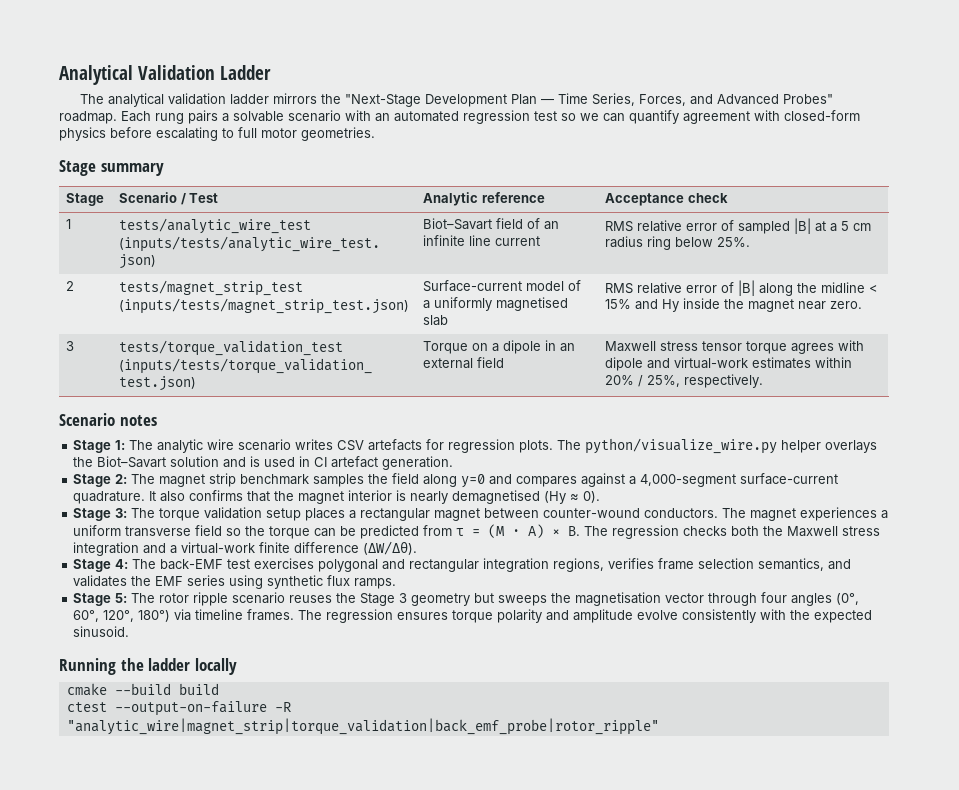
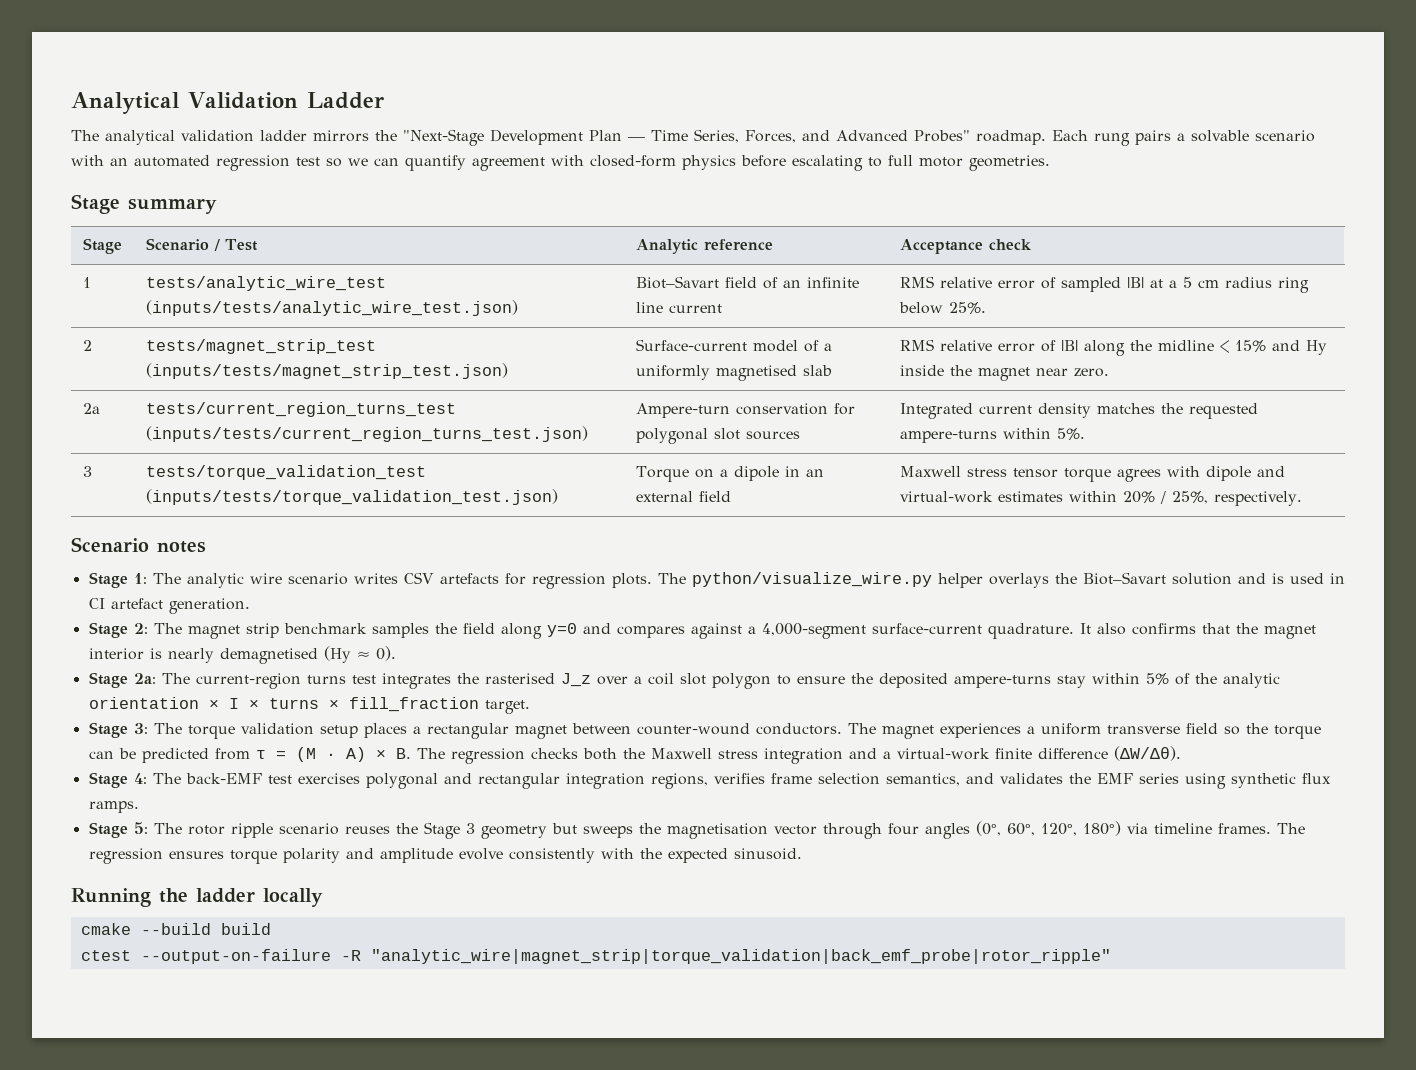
+ 2a | tests/current_region_turns_test (inputs/tests/current_region_turns_test.json) | Ampere-turn conservation for polygonal slot sources | Integrated current density matches the requested ampere-turns within 5%.
+ Stage 2a: The current-region turns test integrates the rasterised J_z over a coil slot polygon to ensure the deposited ampere-turns stay within 5% of the analytic orientation × I × turns × fill_fraction target.

